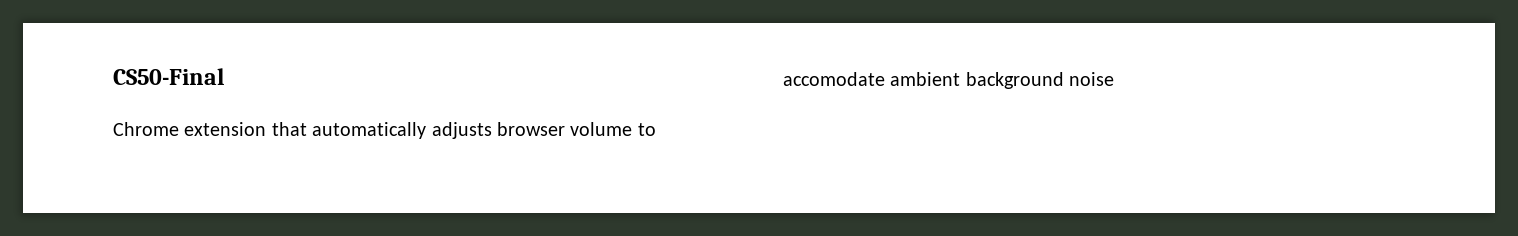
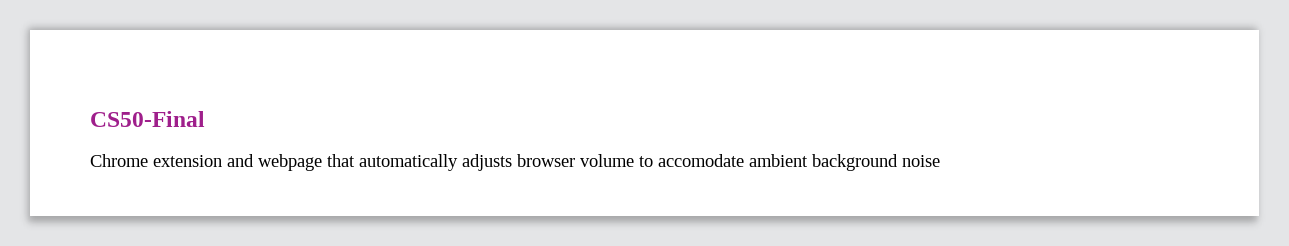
- Chrome extension that automatically adjusts browser volume to accomodate ambient background noise
+ Chrome extension and webpage that automatically adjusts browser volume to accomodate ambient background noise

